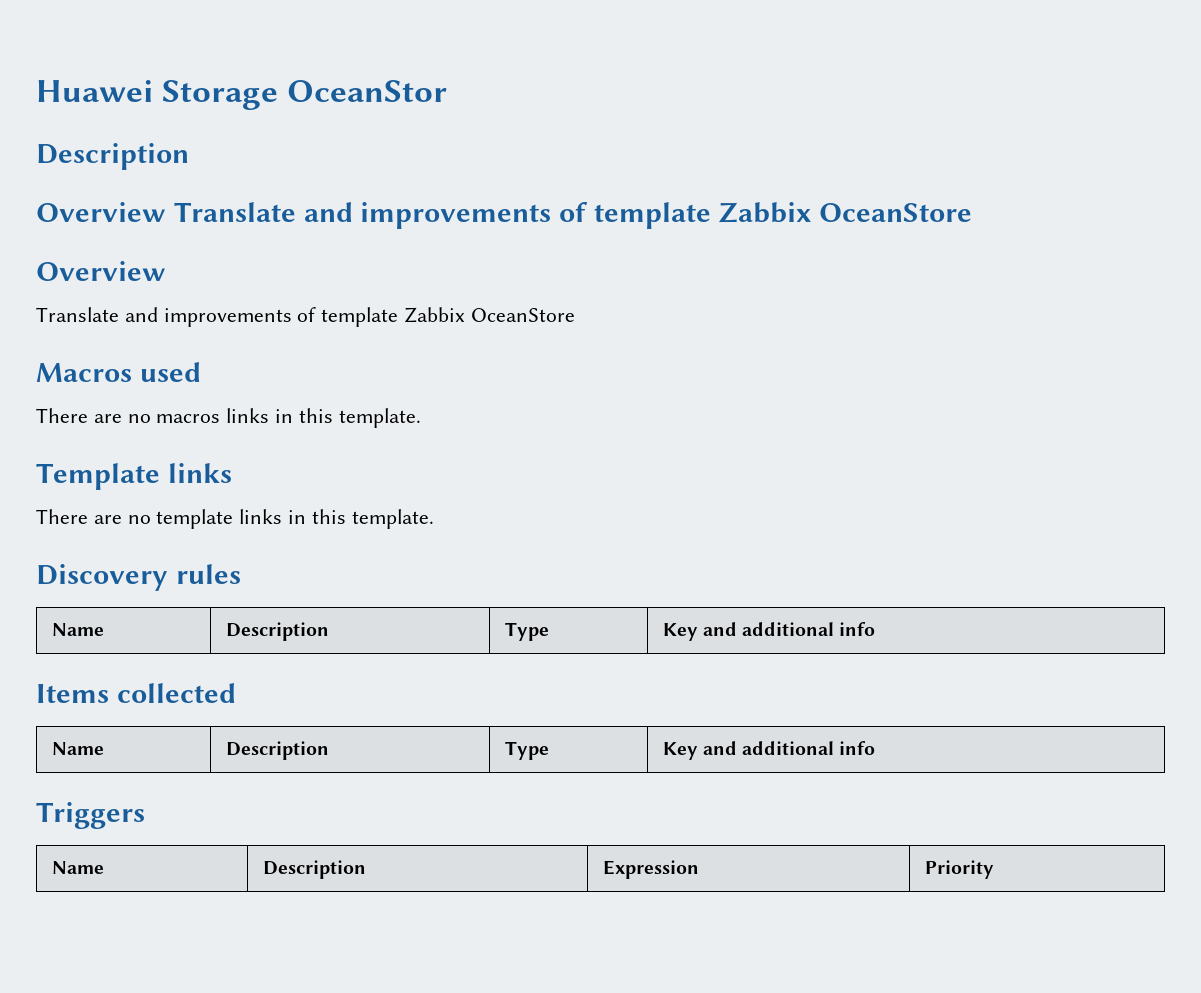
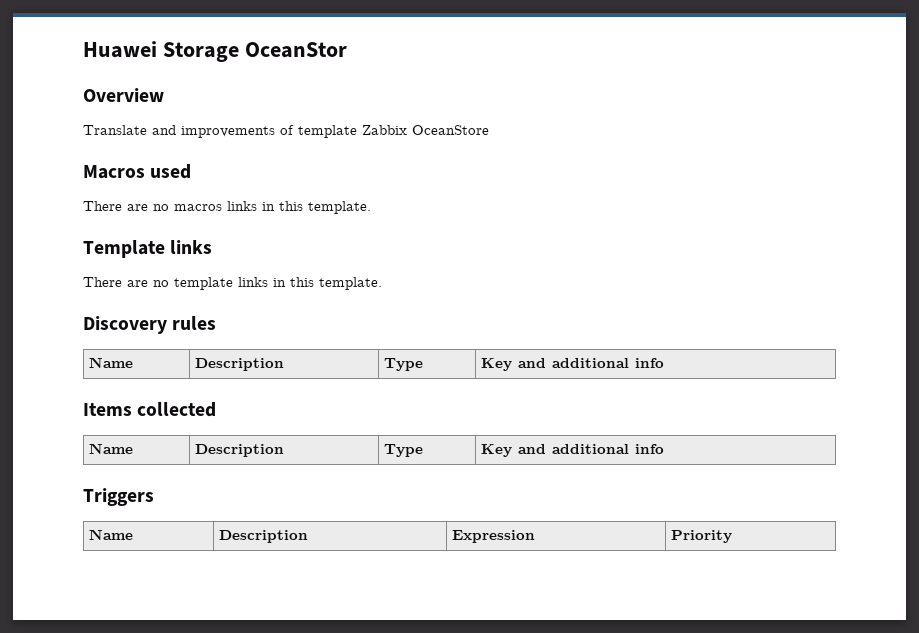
  Huawei Storage OceanStor
- Description
- Overview Translate and improvements of template Zabbix OceanStore

